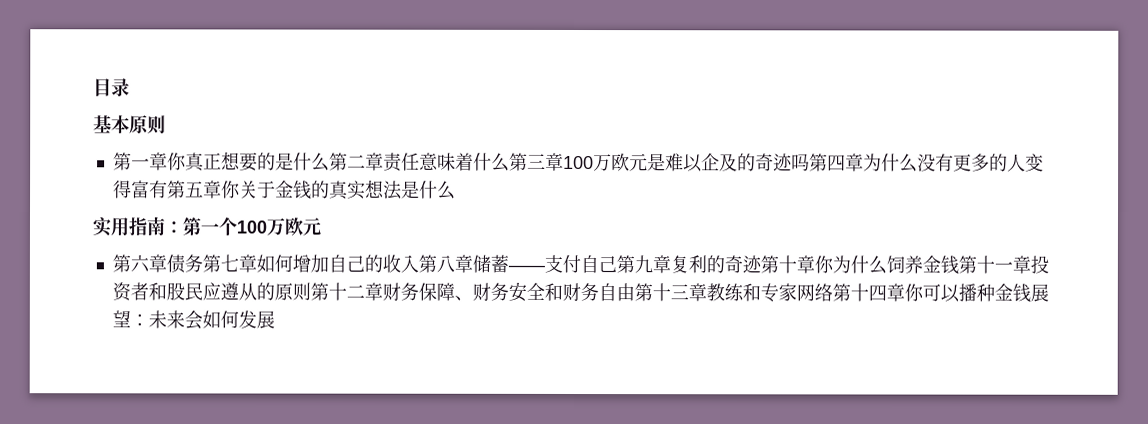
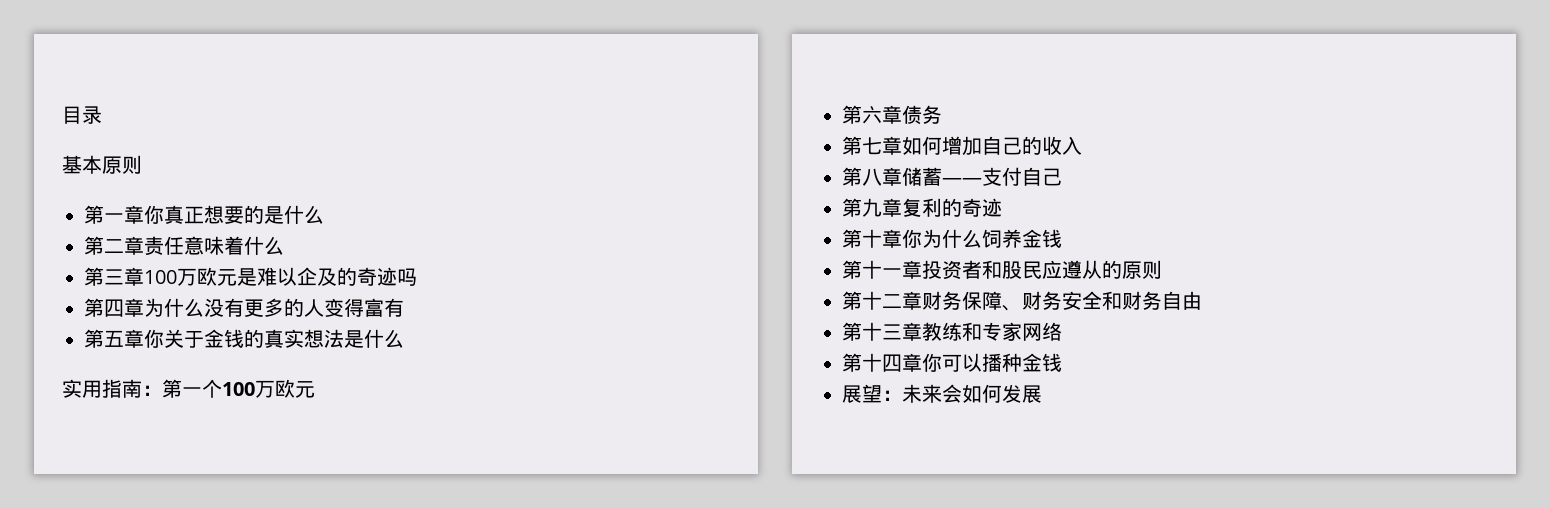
- 第一章你真正想要的是什么第二章责任意味着什么第三章100万欧元是难以企及的奇迹吗第四章为什么没有更多的人变得富有第五章你关于金钱的真实想法是什么
+ 第一章你真正想要的是什么
+ 第二章责任意味着什么
+ 第三章100万欧元是难以企及的奇迹吗
+ 第四章为什么没有更多的人变得富有
+ 第五章你关于金钱的真实想法是什么
- 第六章债务第七章如何增加自己的收入第八章储蓄——支付自己第九章复利的奇迹第十章你为什么饲养金钱第十一章投资者和股民应遵从的原则第十二章财务保障、财务安全和财务自由第十三章教练和专家网络第十四章你可以播种金钱展望：未来会如何发展
+ 第六章债务
+ 第七章如何增加自己的收入
+ 第八章储蓄——支付自己
+ 第九章复利的奇迹
+ 第十章你为什么饲养金钱
+ 第十一章投资者和股民应遵从的原则
+ 第十二章财务保障、财务安全和财务自由
+ 第十三章教练和专家网络
+ 第十四章你可以播种金钱
+ 展望：未来会如何发展

